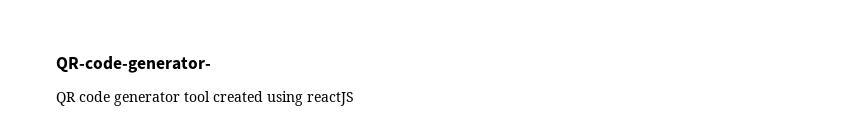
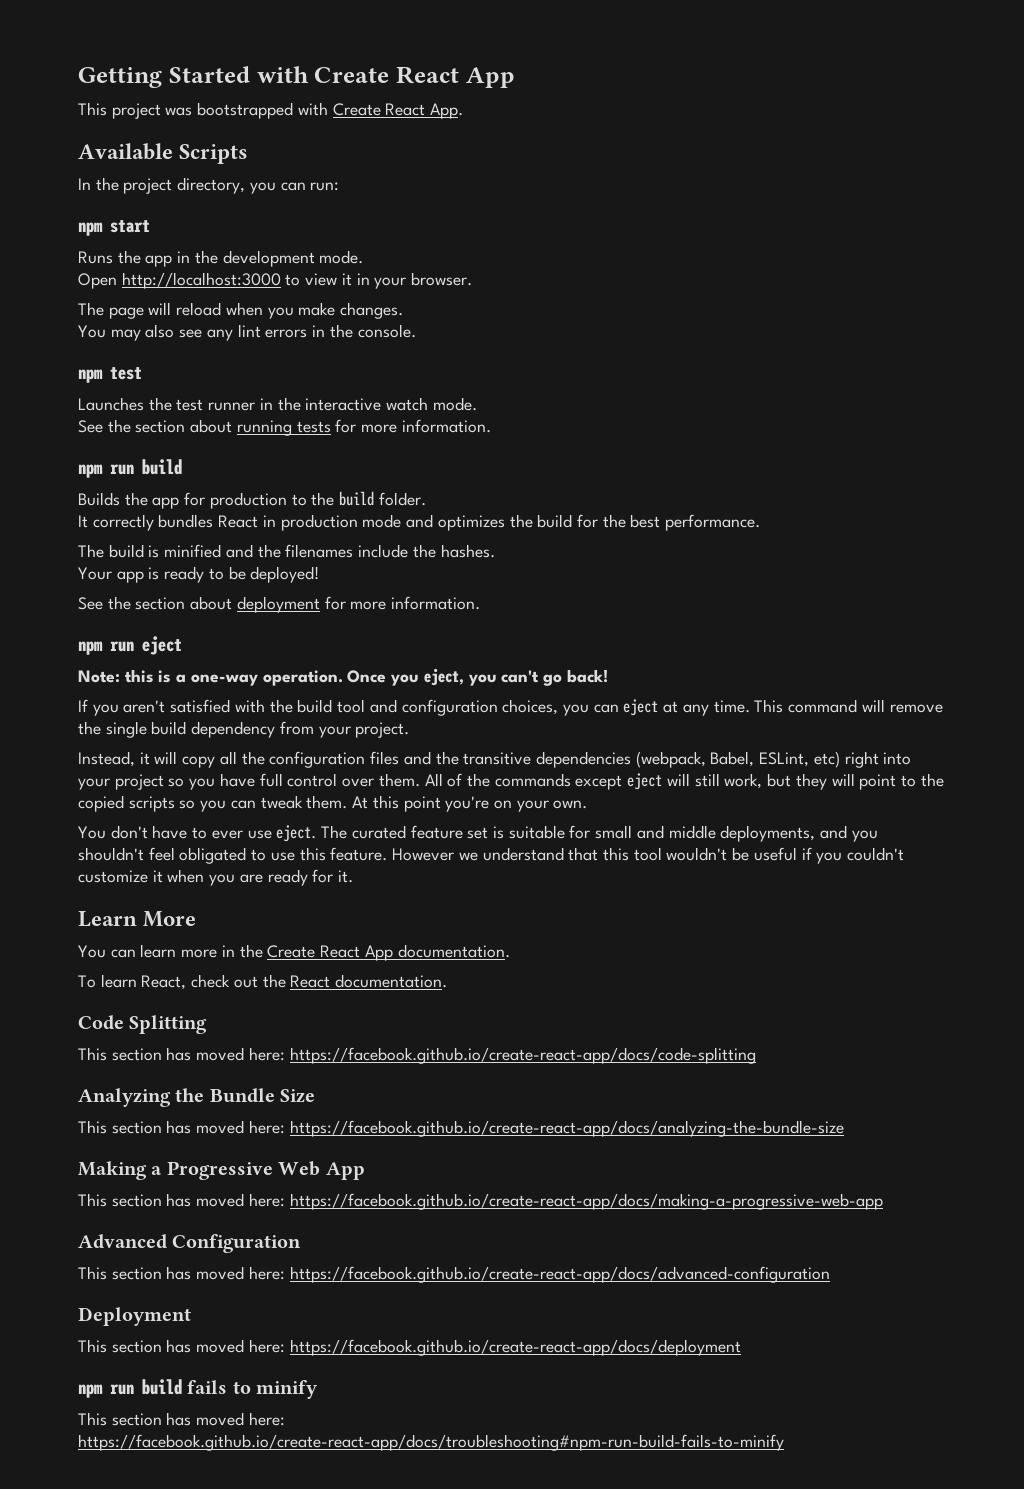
- QR-code-generator-
- QR code generator tool created using reactJS
+ Getting Started with Create React App
+ This project was bootstrapped with Create React App.
+ Available Scripts
+ In the project directory, you can run:
+ npm start
+ Runs the app in the development mode.
+ Open http://localhost:3000 to view it in your browser.
+ The page will reload when you make changes.
+ You may also see any lint errors in the console.
+ npm test
+ Launches the test runner in the interactive watch mode.
+ See the section about running tests for more information.
+ npm run build
+ Builds the app for production to the build folder.
+ It correctly bundles React in production mode and optimizes the build for the best performance.
+ The build is minified and the filenames include the hashes.
+ Your app is ready to be deployed!
+ See the section about deployment for more information.
+ npm run eject
+ Note: this is a one-way operation. Once you eject, you can't go back!
+ If you aren't satisfied with the build tool and configuration choices, you can eject at any time. This command will remove the single build dependency from your project.
+ Instead, it will copy all the configuration files and the transitive dependencies (webpack, Babel, ESLint, etc) right into your project so you have full control over them. All of the commands except eject will still work, but they will point to the copied scripts so you can tweak them. At this point you're on your own.
+ You don't have to ever use eject. The curated feature set is suitable for small and middle deployments, and you shouldn't feel obligated to use this feature. However we understand that this tool wouldn't be useful if you couldn't customize it when you are ready for it.
+ Learn More
+ You can learn more in the Create React App documentation.
+ To learn React, check out the React documentation.
+ Code Splitting
+ This section has moved here: https://facebook.github.io/create-react-app/docs/code-splitting
+ Analyzing the Bundle Size
+ This section has moved here: https://facebook.github.io/create-react-app/docs/analyzing-the-bundle-size
+ Making a Progressive Web App
+ This section has moved here: https://facebook.github.io/create-react-app/docs/making-a-progressive-web-app
+ Advanced Configuration
+ This section has moved here: https://facebook.github.io/create-react-app/docs/advanced-configuration
+ Deployment
+ This section has moved here: https://facebook.github.io/create-react-app/docs/deployment
+ npm run build fails to minify
+ This section has moved here: https://facebook.github.io/create-react-app/docs/troubleshooting#npm-run-build-fails-to-minify

